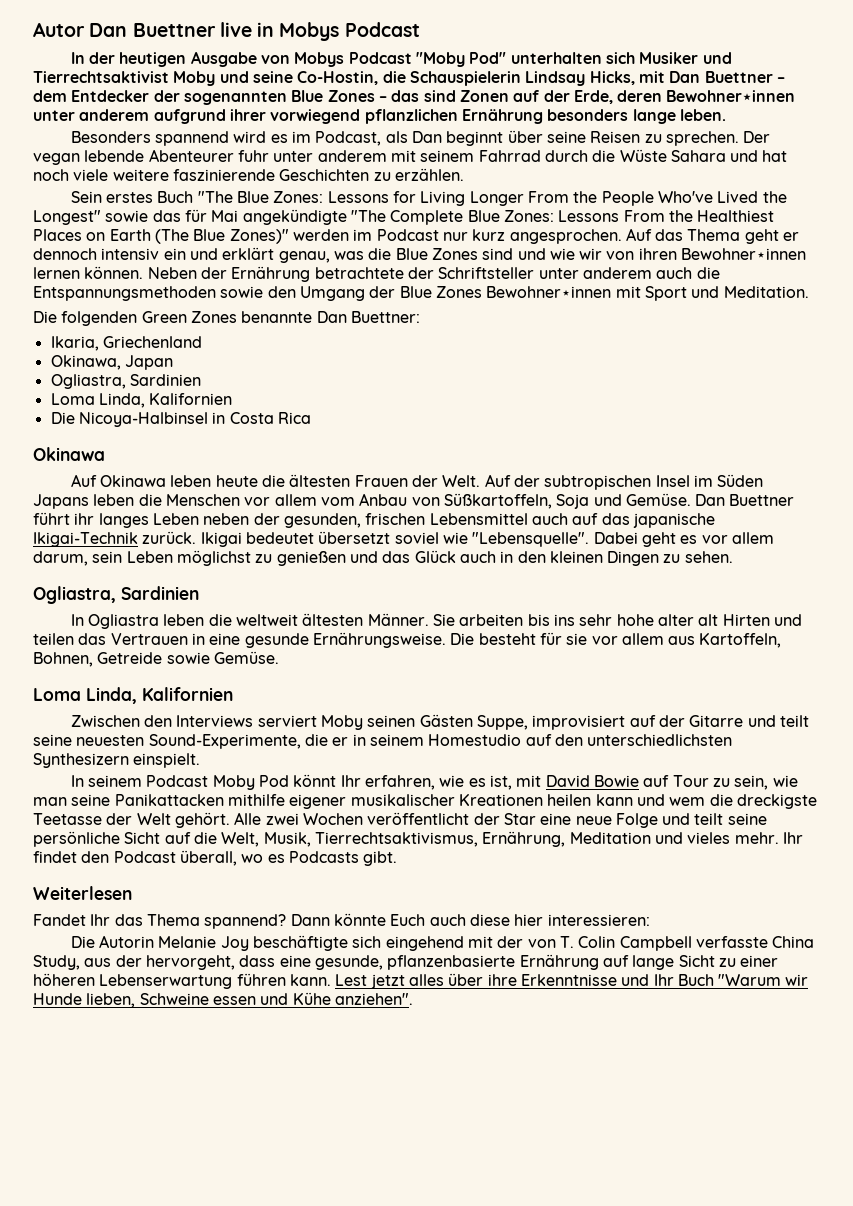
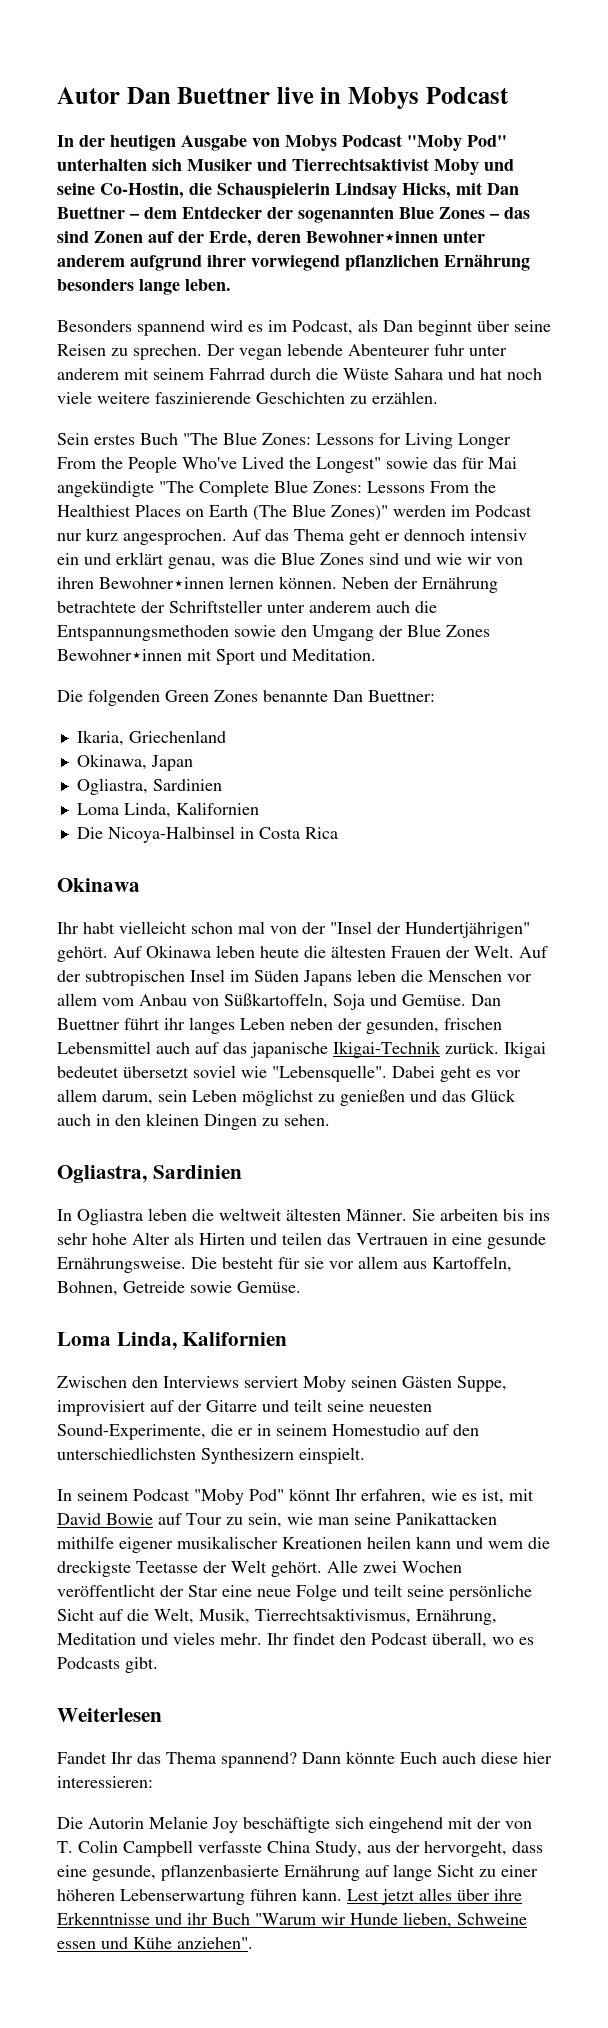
+ Ihr habt vielleicht schon mal von der "Insel der Hundertjährigen" gehört.
- Sie arbeiten bis ins sehr hohe alter alt Hirten und teilen das Vertrauen in eine gesunde Ernährungsweise.
+ Sie arbeiten bis ins sehr hohe Alter als Hirten und teilen das Vertrauen in eine gesunde Ernährungsweise.
- In seinem Podcast Moby Pod könnt Ihr erfahren, wie es ist, mit David Bowie auf Tour zu sein, wie man seine Panikattacken mithilfe eigener musikalischer Kreationen heilen kann und wem die dreckigste Teetasse der Welt gehört.
+ In seinem Podcast "Moby Pod" könnt Ihr erfahren, wie es ist, mit David Bowie auf Tour zu sein, wie man seine Panikattacken mithilfe eigener musikalischer Kreationen heilen kann und wem die dreckigste Teetasse der Welt gehört.
- Lest jetzt alles über ihre Erkenntnisse und Ihr Buch "Warum wir Hunde lieben, Schweine essen und Kühe anziehen".
+ Lest jetzt alles über ihre Erkenntnisse und ihr Buch "Warum wir Hunde lieben, Schweine essen und Kühe anziehen".

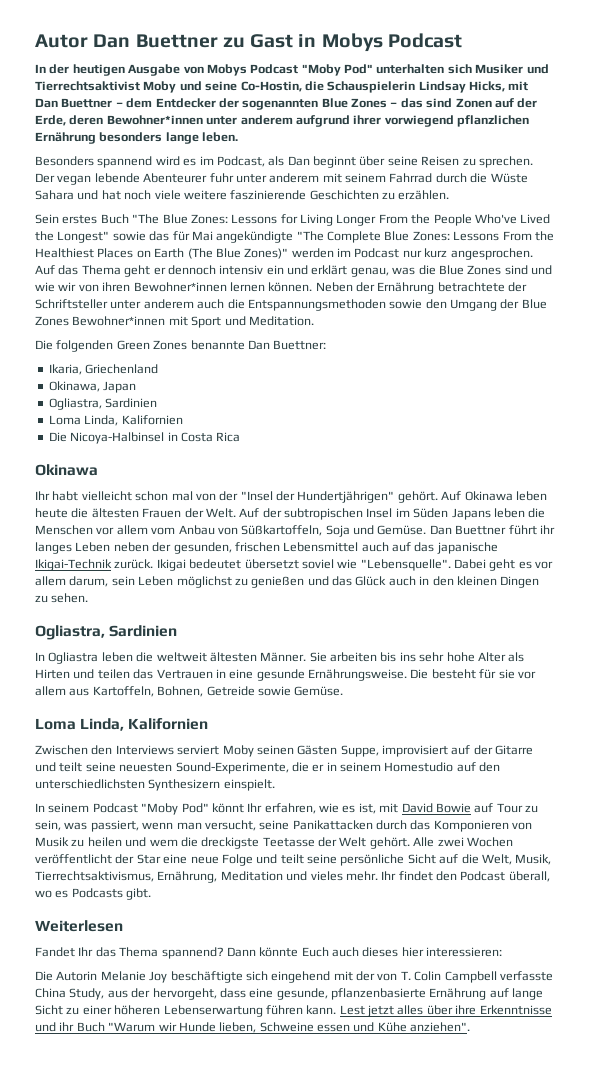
- Autor Dan Buettner live in Mobys Podcast
+ Autor Dan Buettner zu Gast in Mobys Podcast
- In der heutigen Ausgabe von Mobys Podcast "Moby Pod" unterhalten sich Musiker und Tierrechtsaktivist Moby und seine Co-Hostin, die Schauspielerin Lindsay Hicks, mit Dan Buettner – dem Entdecker der sogenannten Blue Zones – das sind Zonen auf der Erde, deren Bewohner⋆innen unter anderem aufgrund ihrer vorwiegend pflanzlichen Ernährung besonders lange leben.
+ In der heutigen Ausgabe von Mobys Podcast "Moby Pod" unterhalten sich Musiker und Tierrechtsaktivist Moby und seine Co-Hostin, die Schauspielerin Lindsay Hicks, mit Dan Buettner – dem Entdecker der sogenannten Blue Zones – das sind Zonen auf der Erde, deren Bewohner*innen unter anderem aufgrund ihrer vorwiegend pflanzlichen Ernährung besonders lange leben.
- Auf das Thema geht er dennoch intensiv ein und erklärt genau, was die Blue Zones sind und wie wir von ihren Bewohner⋆innen lernen können.
+ Auf das Thema geht er dennoch intensiv ein und erklärt genau, was die Blue Zones sind und wie wir von ihren Bewohner*innen lernen können.
- Neben der Ernährung betrachtete der Schriftsteller unter anderem auch die Entspannungsmethoden sowie den Umgang der Blue Zones Bewohner⋆innen mit Sport und Meditation.
+ Neben der Ernährung betrachtete der Schriftsteller unter anderem auch die Entspannungsmethoden sowie den Umgang der Blue Zones Bewohner*innen mit Sport und Meditation.
- In seinem Podcast "Moby Pod" könnt Ihr erfahren, wie es ist, mit David Bowie auf Tour zu sein, wie man seine Panikattacken mithilfe eigener musikalischer Kreationen heilen kann und wem die dreckigste Teetasse der Welt gehört.
+ In seinem Podcast "Moby Pod" könnt Ihr erfahren, wie es ist, mit David Bowie auf Tour zu sein, was passiert, wenn man versucht, seine Panikattacken durch das Komponieren von Musik zu heilen und wem die dreckigste Teetasse der Welt gehört.
- Dann könnte Euch auch diese hier interessieren:
+ Dann könnte Euch auch dieses hier interessieren:

